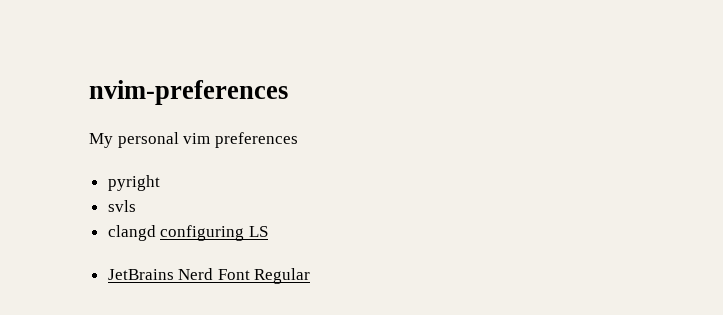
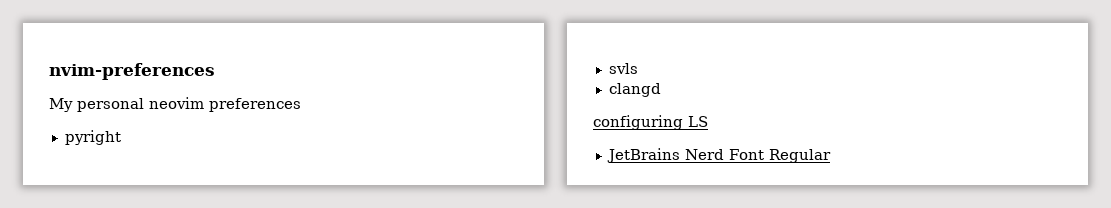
- My personal vim preferences
+ My personal neovim preferences
- clangd configuring LS
+ clangd
+ configuring LS

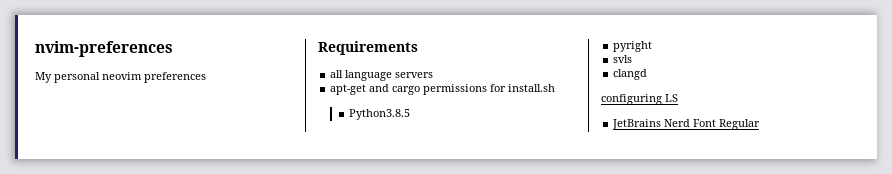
+ Requirements
+ all language servers
+ apt-get and cargo permissions for install.sh
+ Python3.8.5

